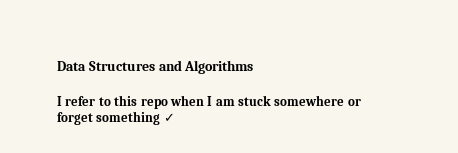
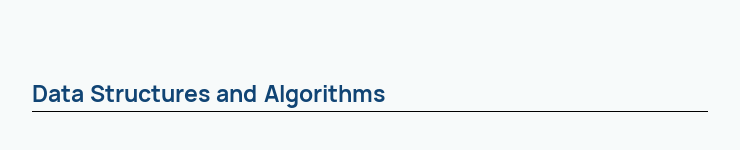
- I refer to this repo when I am stuck somewhere or forget something ✓

